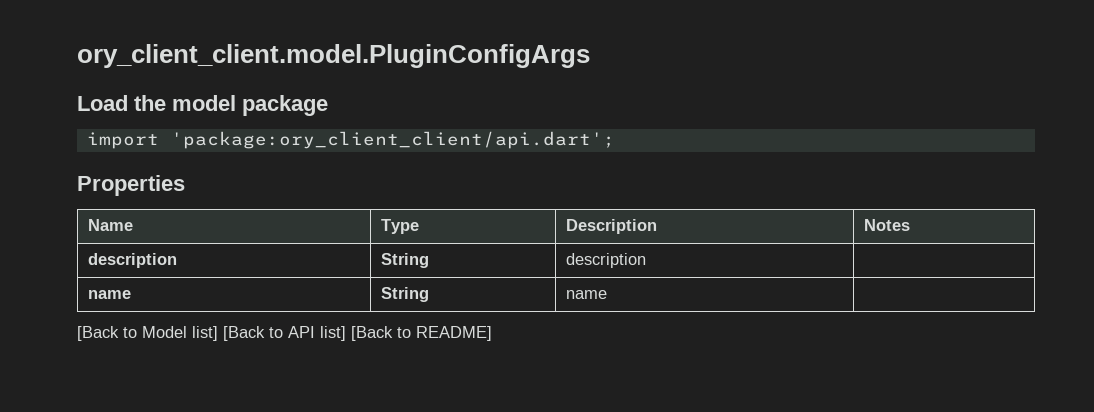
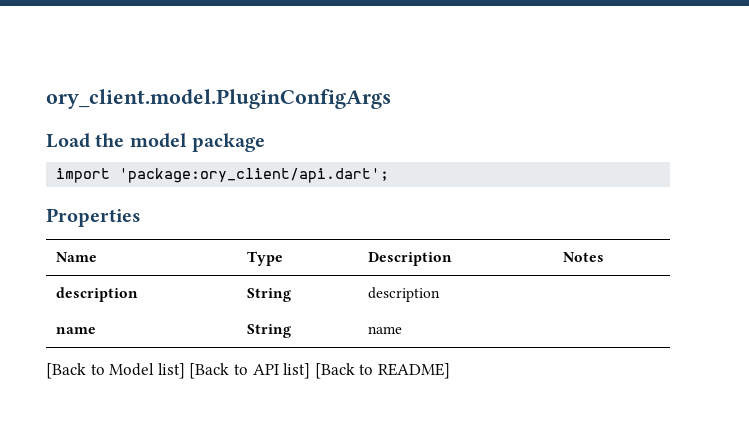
- ory_client_client.model.PluginConfigArgs
+ ory_client.model.PluginConfigArgs
- import 'package:ory_client_client/api.dart';
+ import 'package:ory_client/api.dart';

